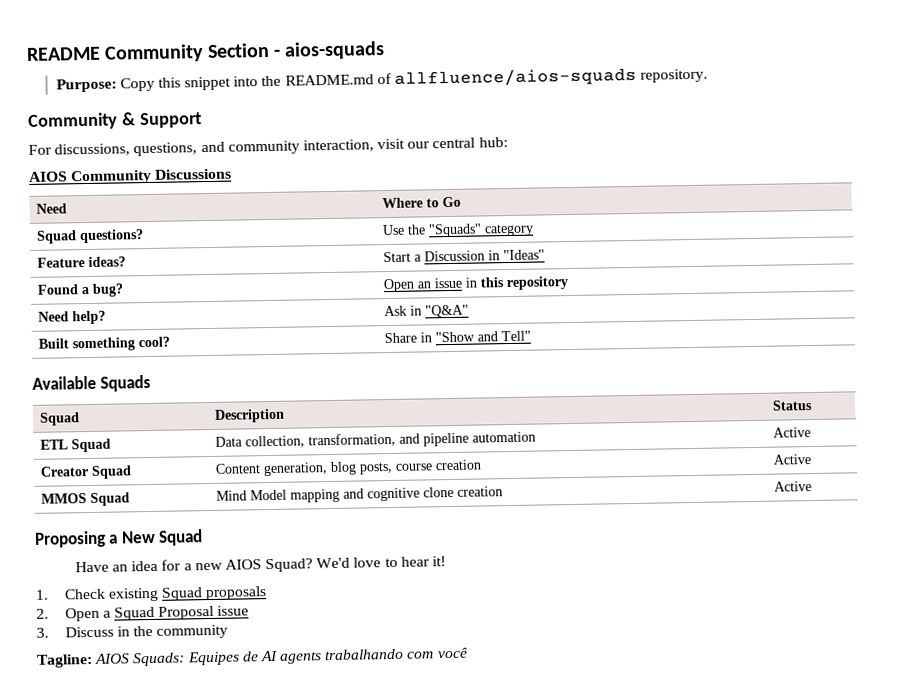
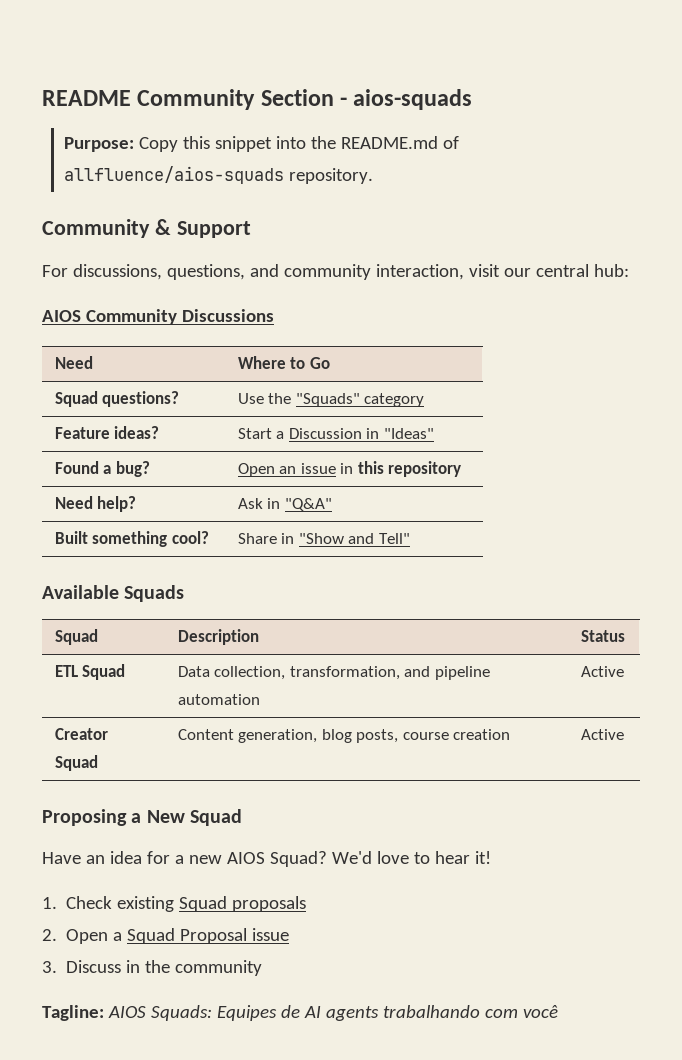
- MMOS Squad | Mind Model mapping and cognitive clone creation | Active

